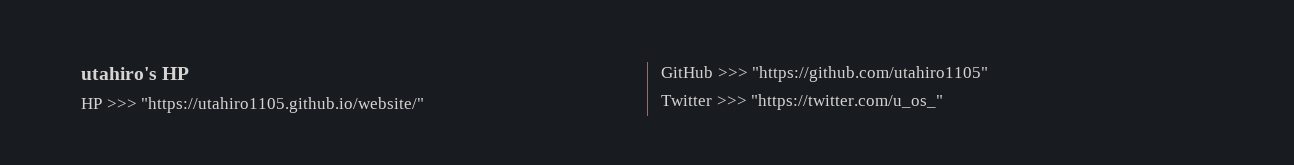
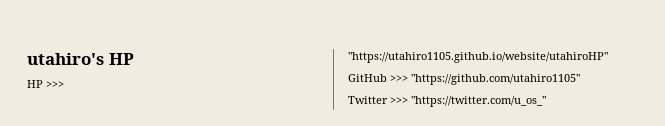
- HP >>> "https://utahiro1105.github.io/website/"
+ HP >>> "https://utahiro1105.github.io/website/utahiroHP"

